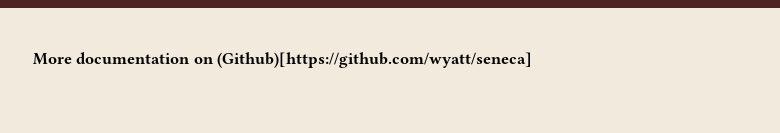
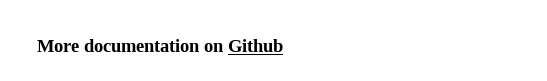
- More documentation on (Github)[https://github.com/wyatt/seneca]
+ More documentation on Github

